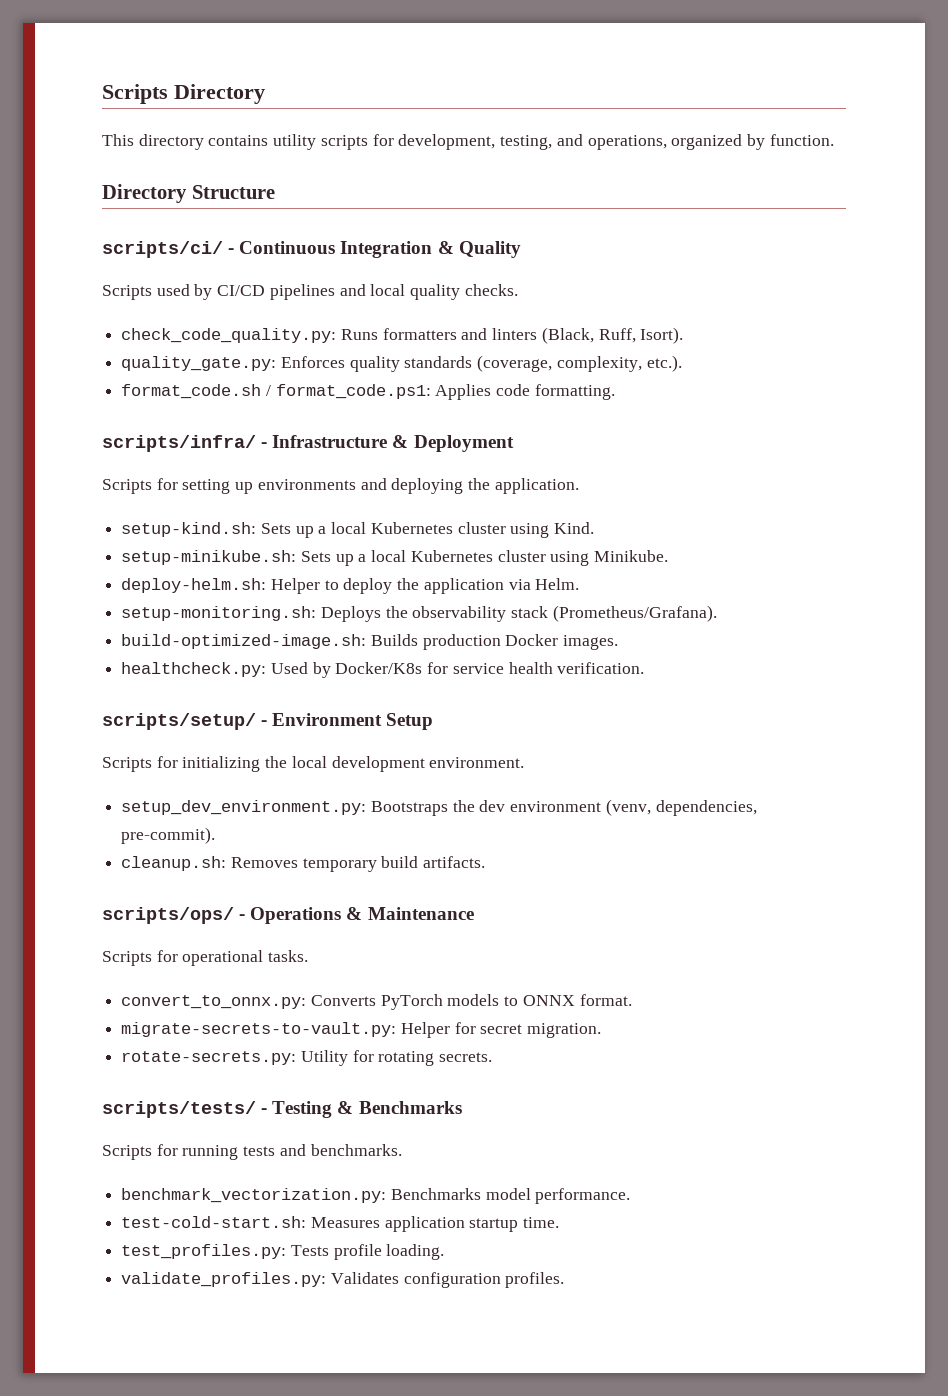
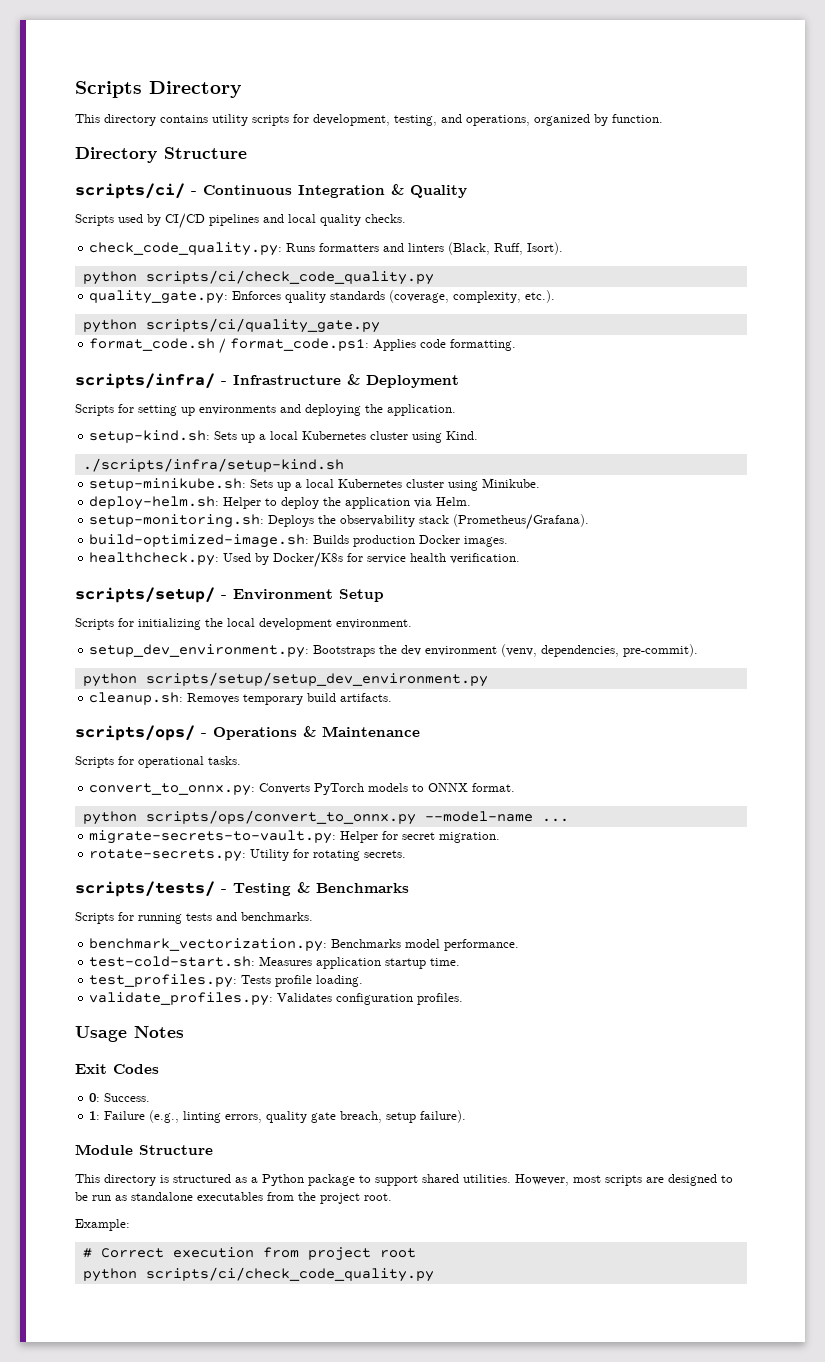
  check_code_quality.py: Runs formatters and linters (Black, Ruff, Isort).
+ python scripts/ci/check_code_quality.py
+ python scripts/ci/quality_gate.py
+ ./scripts/infra/setup-kind.sh
+ python scripts/setup/setup_dev_environment.py
+ python scripts/ops/convert_to_onnx.py --model-name ...
+ Usage Notes
+ Exit Codes
+ 0: Success.
+ 1: Failure (e.g., linting errors, quality gate breach, setup failure).
+ Module Structure
+ This directory is structured as a Python package to support shared utilities. However, most scripts are designed to be run as standalone executables from the project root.
+ Example:
+ # Correct execution from project root
+ python scripts/ci/check_code_quality.py

